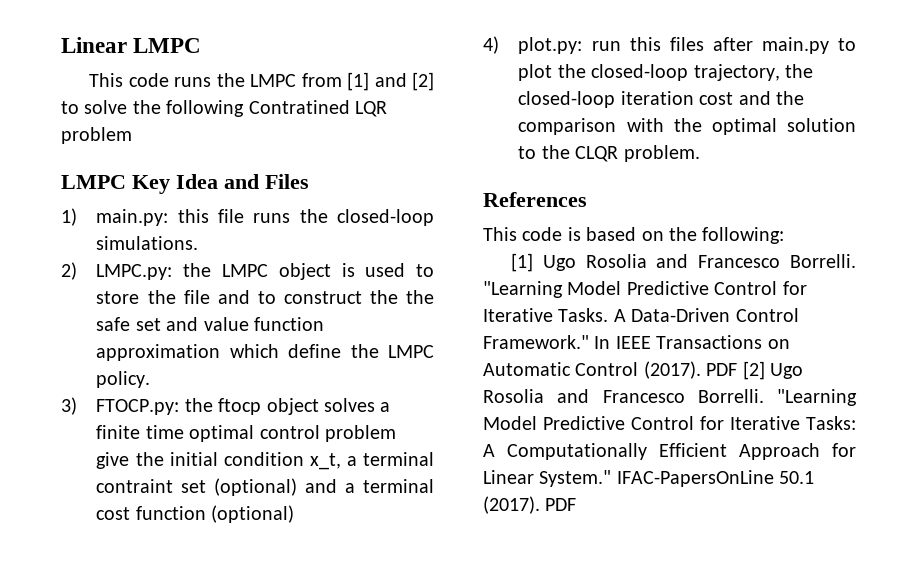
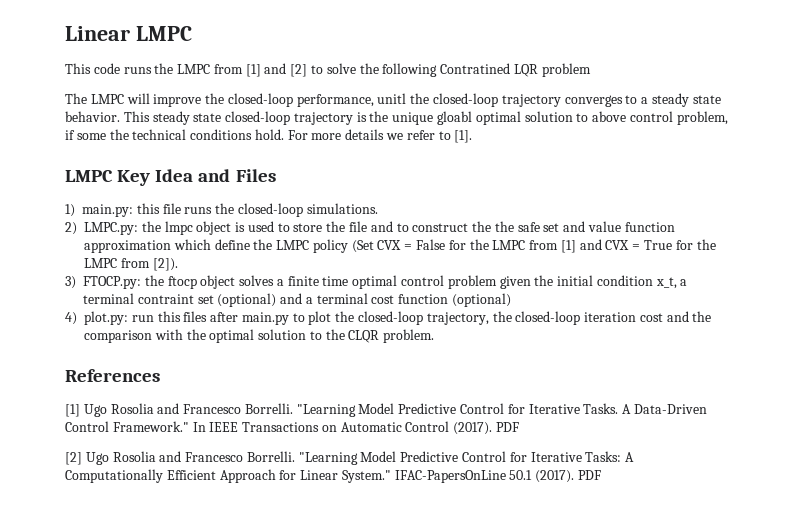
+ The LMPC will improve the closed-loop performance, unitl the closed-loop trajectory converges to a steady state behavior. This steady state closed-loop trajectory is the unique gloabl optimal solution to above control problem, if some the technical conditions hold. For more details we refer to [1].
- 2) LMPC.py: the LMPC object is used to store the file and to construct the the safe set and value function approximation which define the LMPC policy.
+ 2) LMPC.py: the lmpc object is used to store the file and to construct the the safe set and value function approximation which define the LMPC policy (Set CVX = False for the LMPC from [1] and CVX = True for the LMPC from [2]).
- 3) FTOCP.py: the ftocp object solves a finite time optimal control problem give the initial condition x_t, a terminal contraint set (optional) and a terminal cost function (optional)
+ 3) FTOCP.py: the ftocp object solves a finite time optimal control problem given the initial condition x_t, a terminal contraint set (optional) and a terminal cost function (optional)
- This code is based on the following:
- In IEEE Transactions on Automatic Control (2017). PDF [2] Ugo Rosolia and Francesco Borrelli.
+ In IEEE Transactions on Automatic Control (2017). PDF
+ [2] Ugo Rosolia and Francesco Borrelli.

